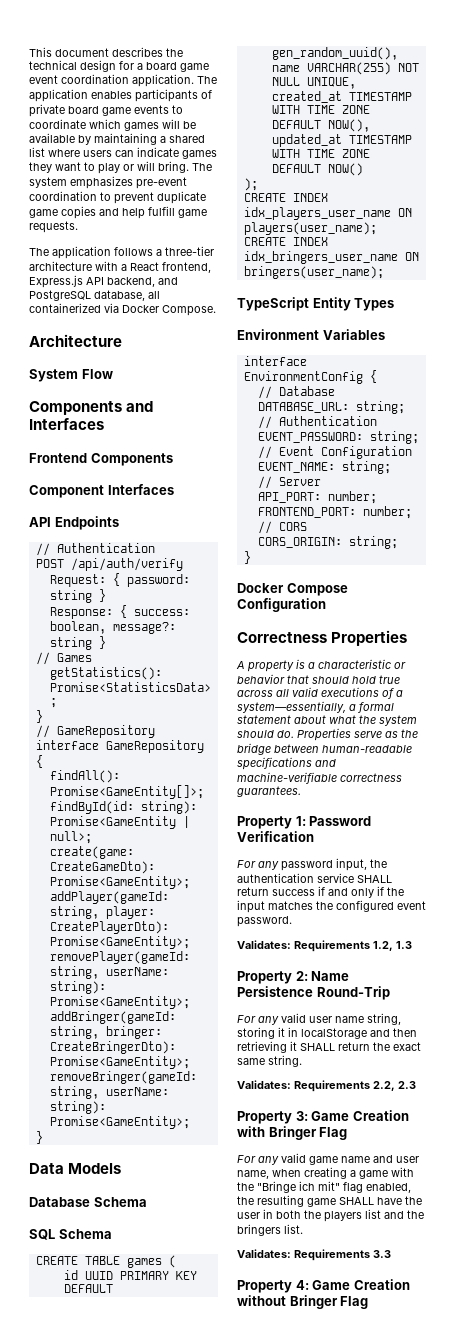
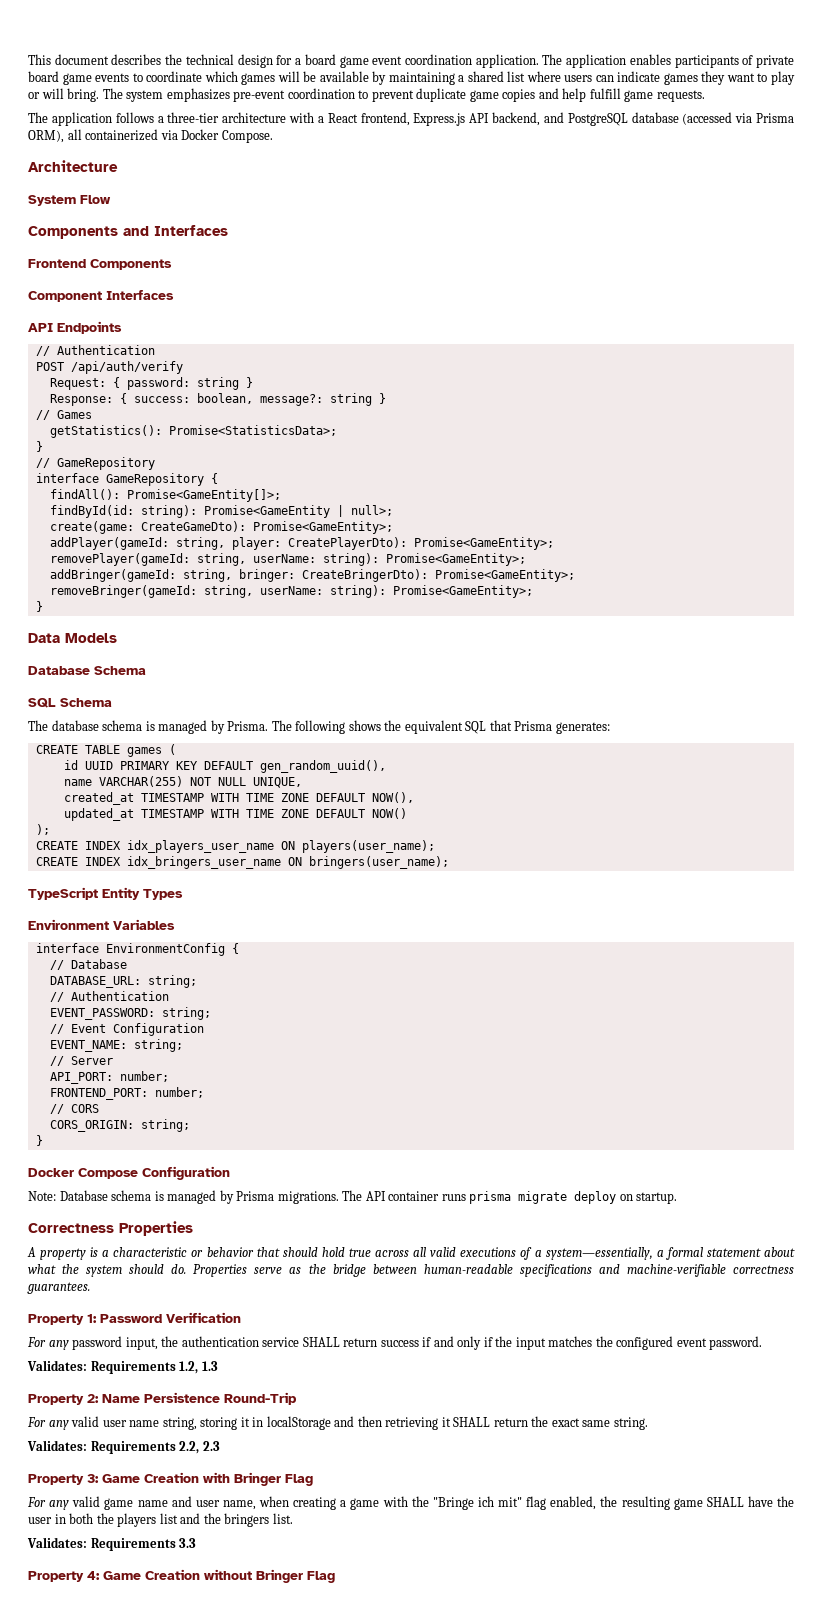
- The application follows a three-tier architecture with a React frontend, Express.js API backend, and PostgreSQL database, all containerized via Docker Compose.
+ The application follows a three-tier architecture with a React frontend, Express.js API backend, and PostgreSQL database (accessed via Prisma ORM), all containerized via Docker Compose.
+ The database schema is managed by Prisma. The following shows the equivalent SQL that Prisma generates:
+ Note: Database schema is managed by Prisma migrations. The API container runs prisma migrate deploy on startup.

